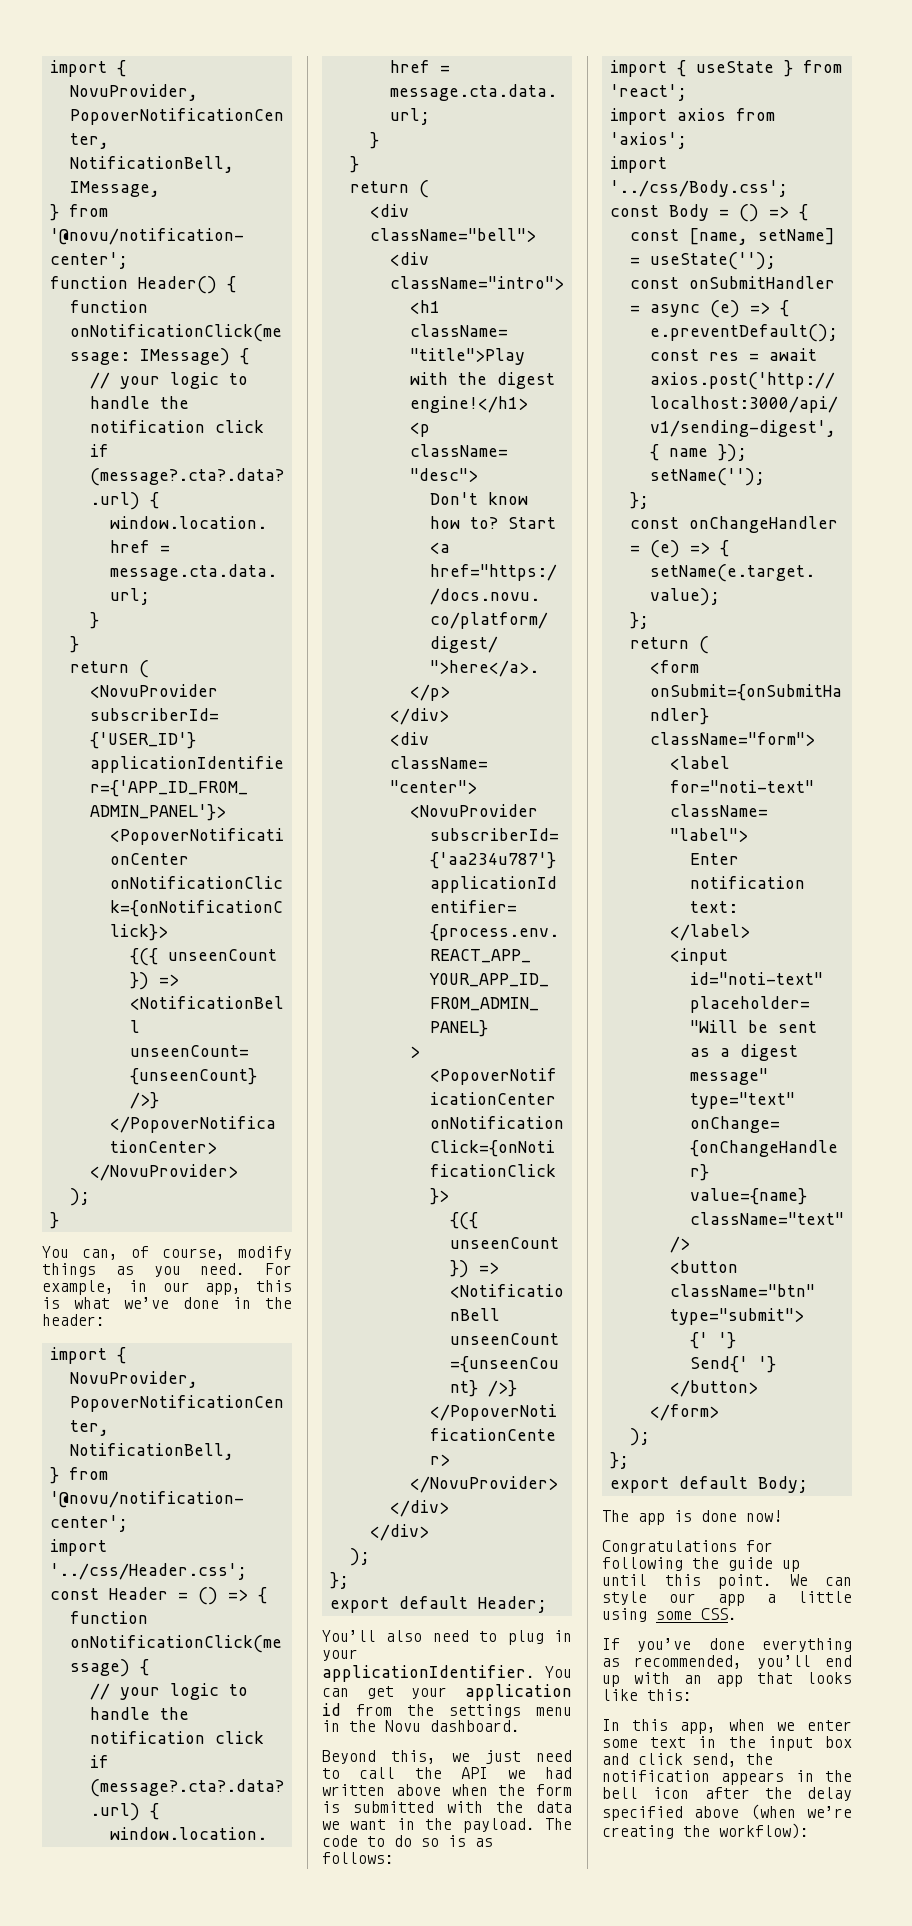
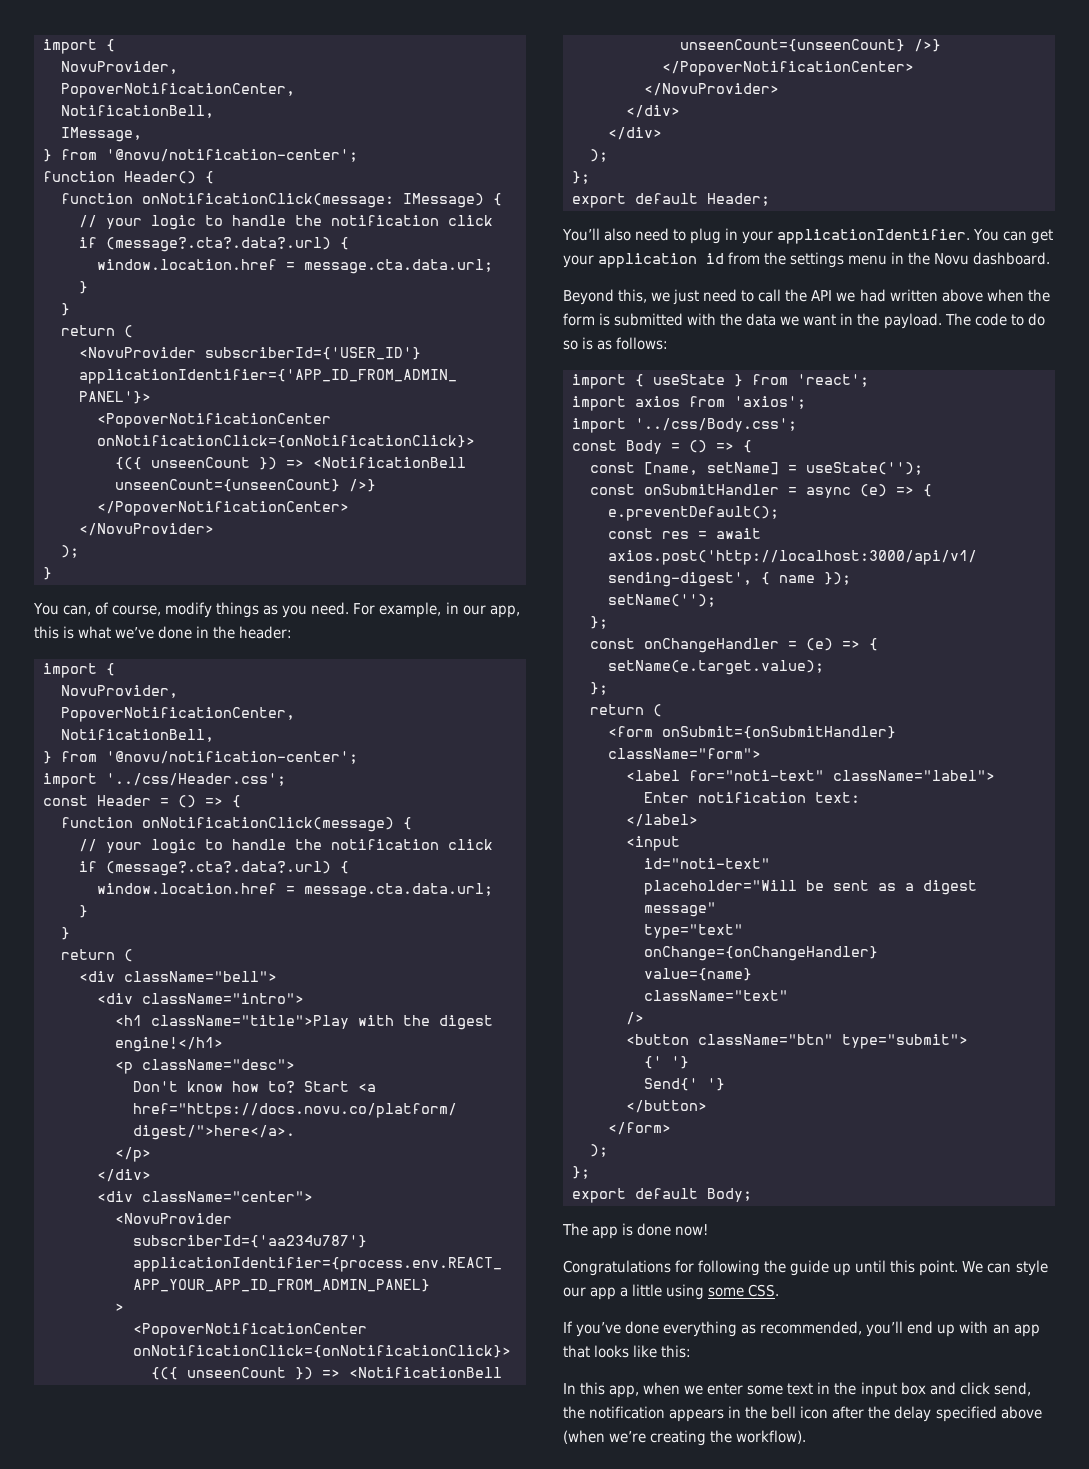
- In this app, when we enter some text in the input box and click send, the notification appears in the bell icon after the delay specified above (when we’re creating the workflow):
+ In this app, when we enter some text in the input box and click send, the notification appears in the bell icon after the delay specified above (when we’re creating the workflow).

